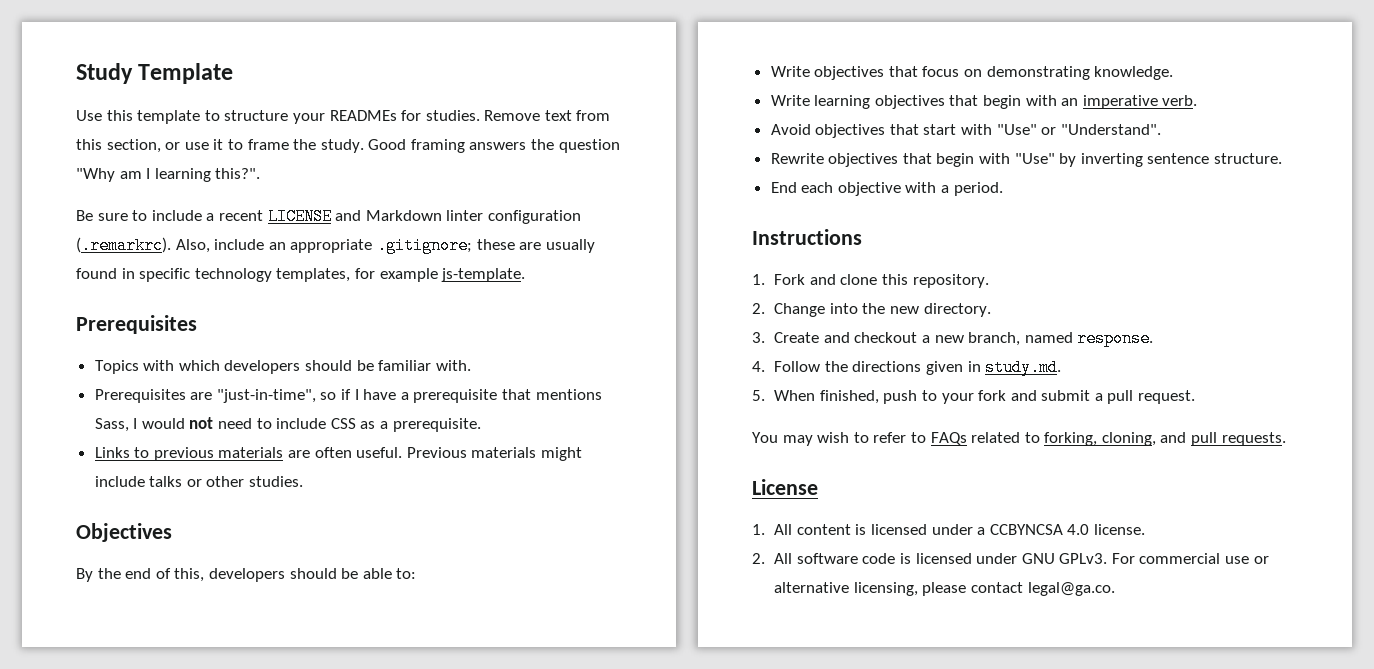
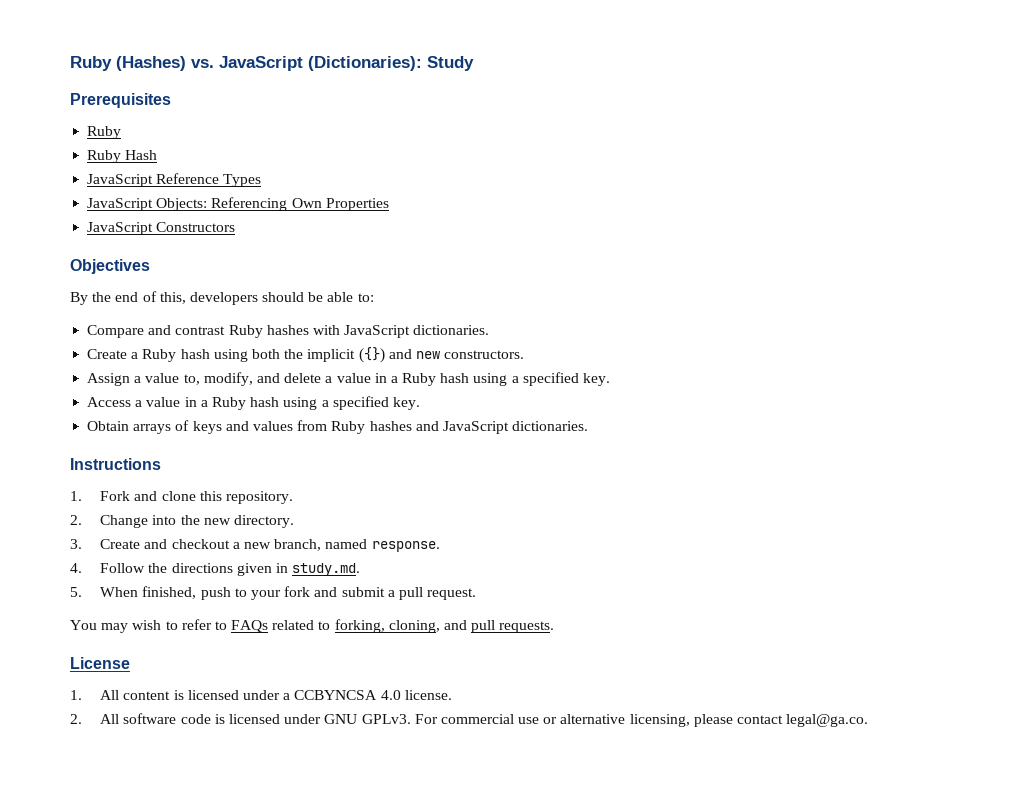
- Study Template
- Use this template to structure your READMEs for studies. Remove text from this section, or use it to frame the study. Good framing answers the question "Why am I learning this?".
- Be sure to include a recent LICENSE and Markdown linter configuration (.remarkrc). Also, include an appropriate .gitignore; these are usually found in specific technology templates, for example js-template.
+ Ruby (Hashes) vs. JavaScript (Dictionaries): Study
  Prerequisites
- Topics with which developers should be familiar with.
- Prerequisites are "just-in-time", so if I have a prerequisite that mentions Sass, I would not need to include CSS as a prerequisite.
- Links to previous materials are often useful. Previous materials might include talks or other studies.
+ Ruby
+ Ruby Hash
+ JavaScript Reference Types
+ JavaScript Objects: Referencing Own Properties
+ JavaScript Constructors
- Write objectives that focus on demonstrating knowledge.
- Write learning objectives that begin with an imperative verb.
- Avoid objectives that start with "Use" or "Understand".
- Rewrite objectives that begin with "Use" by inverting sentence structure.
- End each objective with a period.
+ Compare and contrast Ruby hashes with JavaScript dictionaries.
+ Create a Ruby hash using both the implicit ({}) and new constructors.
+ Assign a value to, modify, and delete a value in a Ruby hash using a specified key.
+ Access a value in a Ruby hash using a specified key.
+ Obtain arrays of keys and values from Ruby hashes and JavaScript dictionaries.

